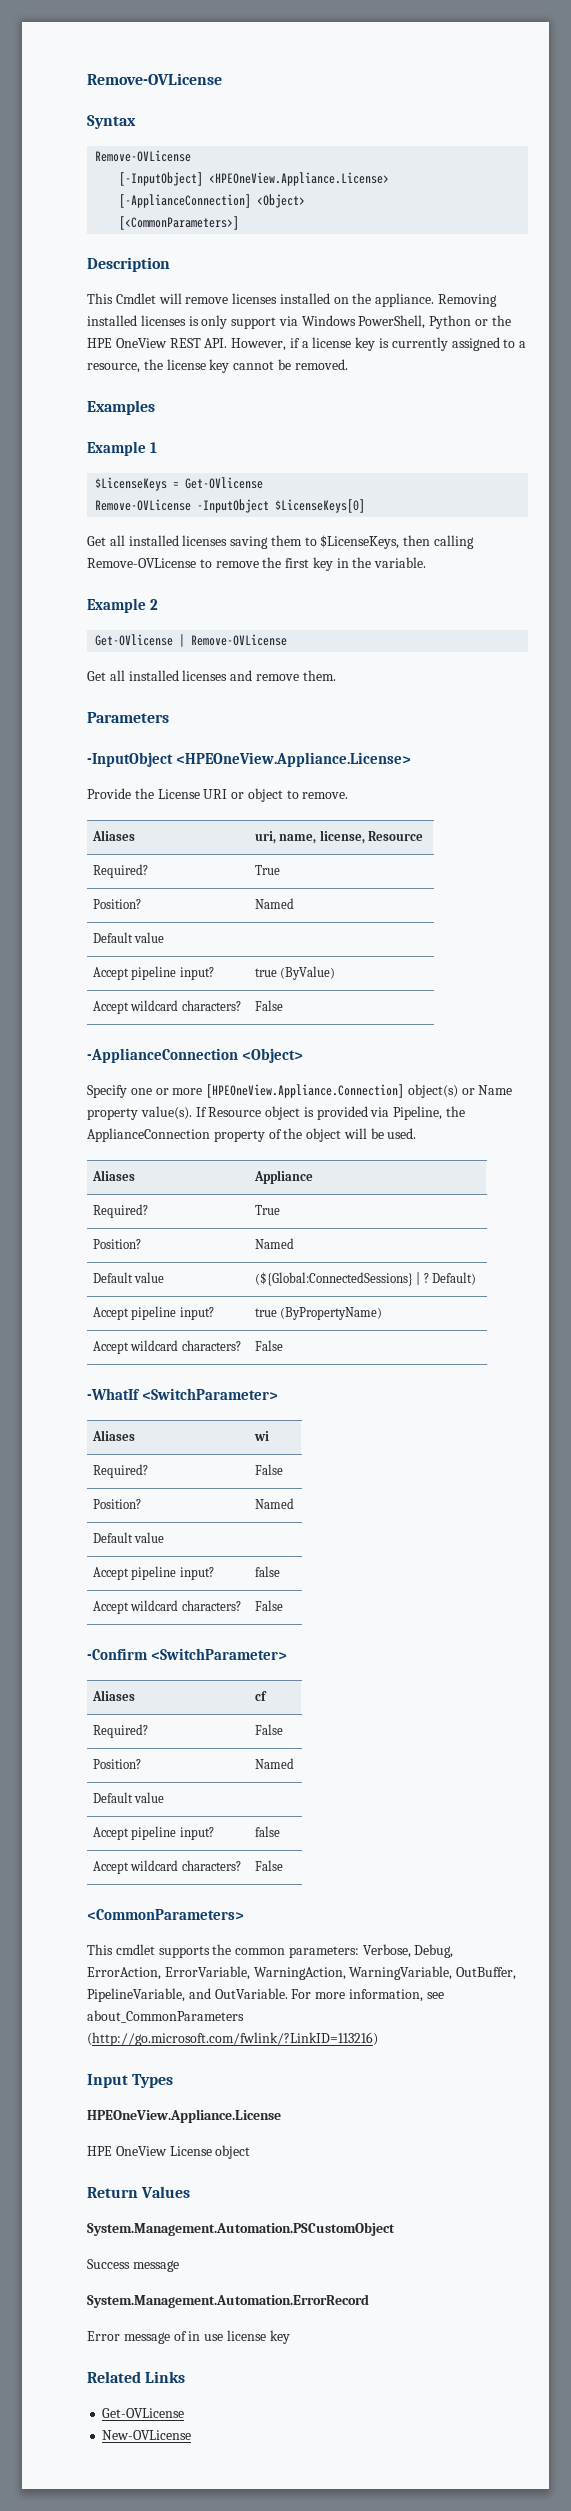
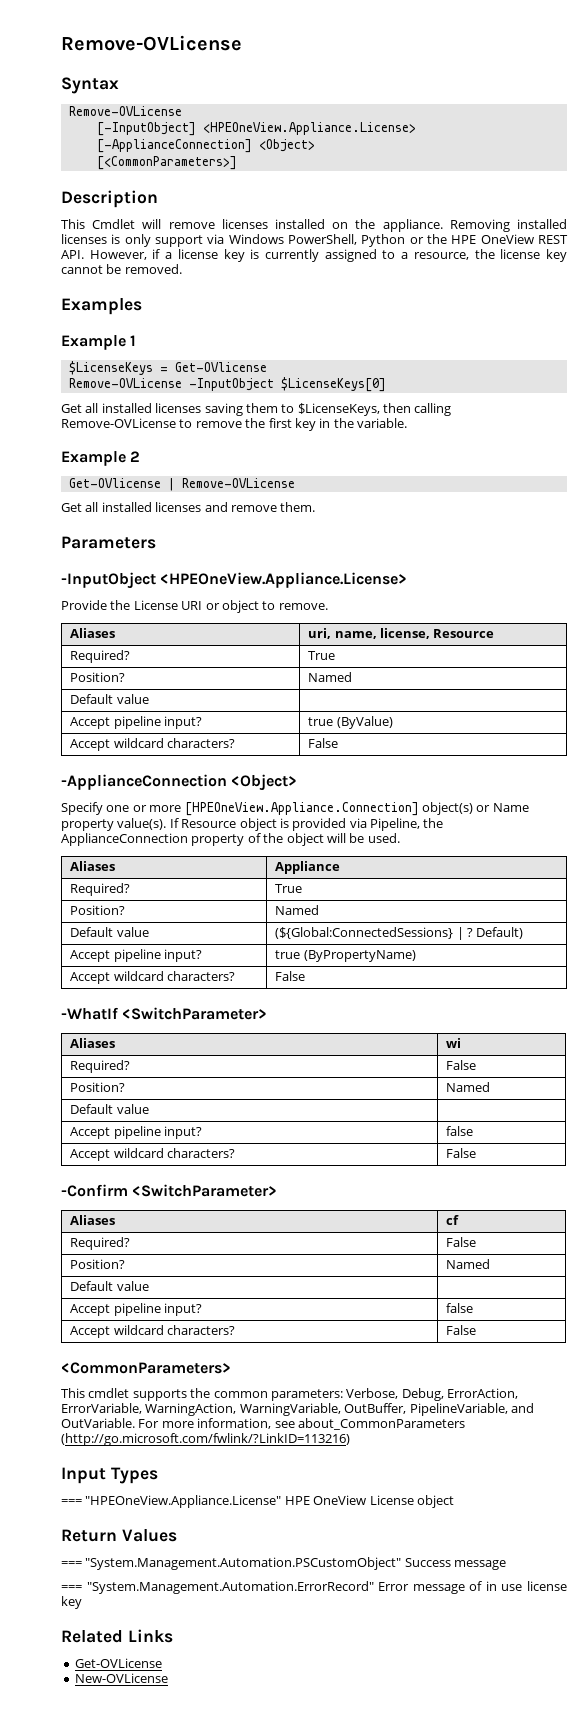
- HPEOneView.Appliance.License
- HPE OneView License object
+ === "HPEOneView.Appliance.License" HPE OneView License object
- System.Management.Automation.PSCustomObject
- Success message
+ === "System.Management.Automation.PSCustomObject" Success message
- System.Management.Automation.ErrorRecord
- Error message of in use license key
+ === "System.Management.Automation.ErrorRecord" Error message of in use license key

